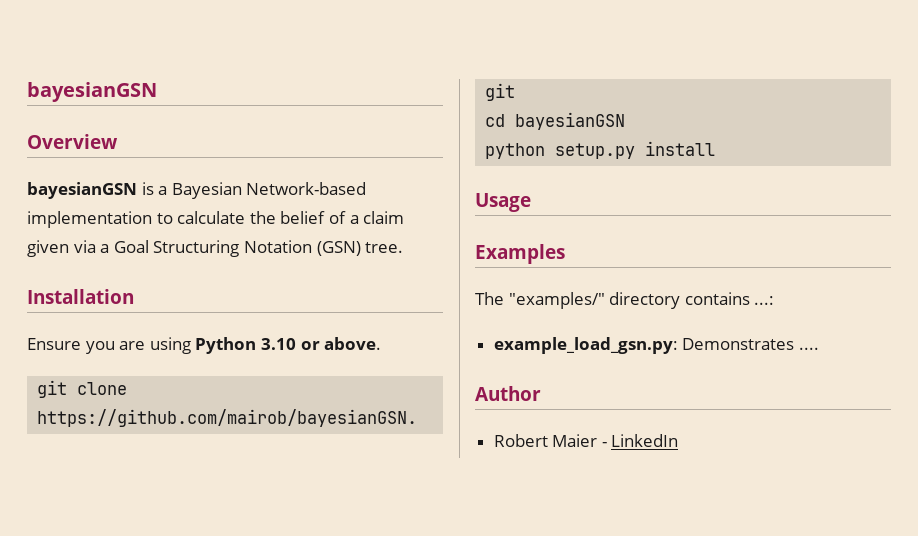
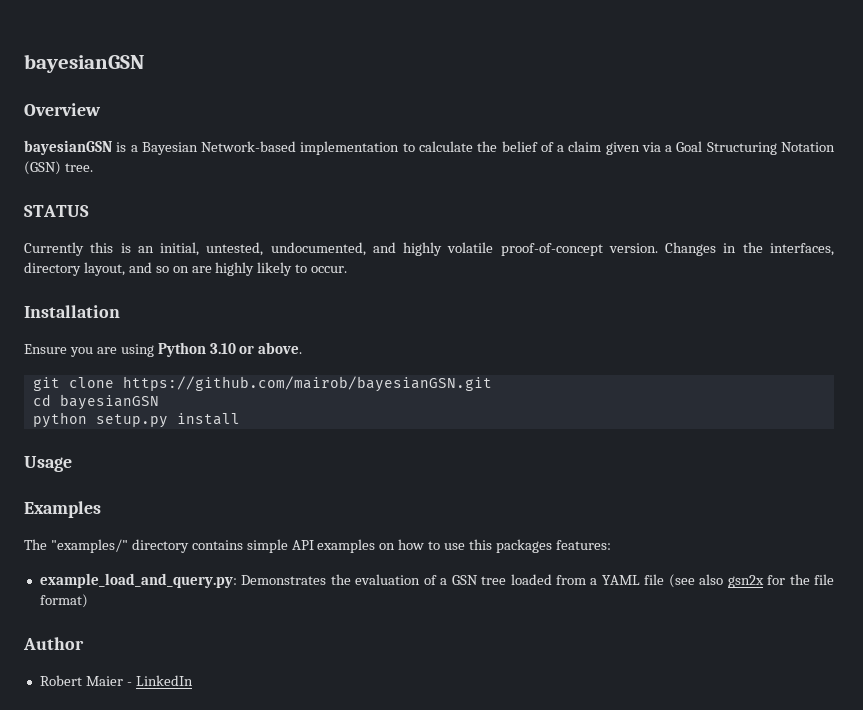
+ STATUS
+ Currently this is an initial, untested, undocumented, and highly volatile proof-of-concept version. Changes in the interfaces, directory layout, and so on are highly likely to occur.
- The "examples/" directory contains ...:
- example_load_gsn.py: Demonstrates ....
+ The "examples/" directory contains simple API examples on how to use this packages features:
+ example_load_and_query.py: Demonstrates the evaluation of a GSN tree loaded from a YAML file (see also gsn2x for the file format)

